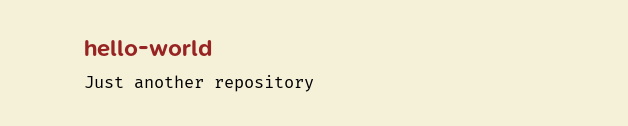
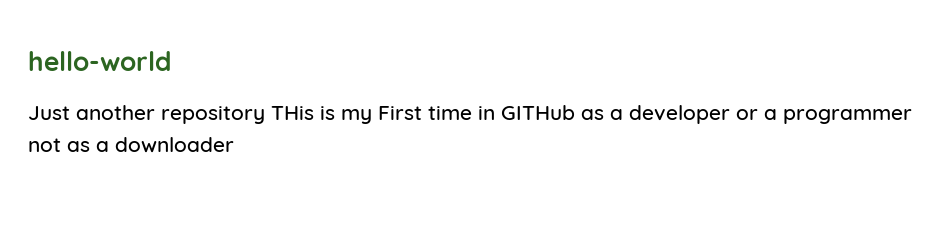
- Just another repository
+ Just another repository THis is my First time in GITHub as a developer or a programmer not as a downloader

